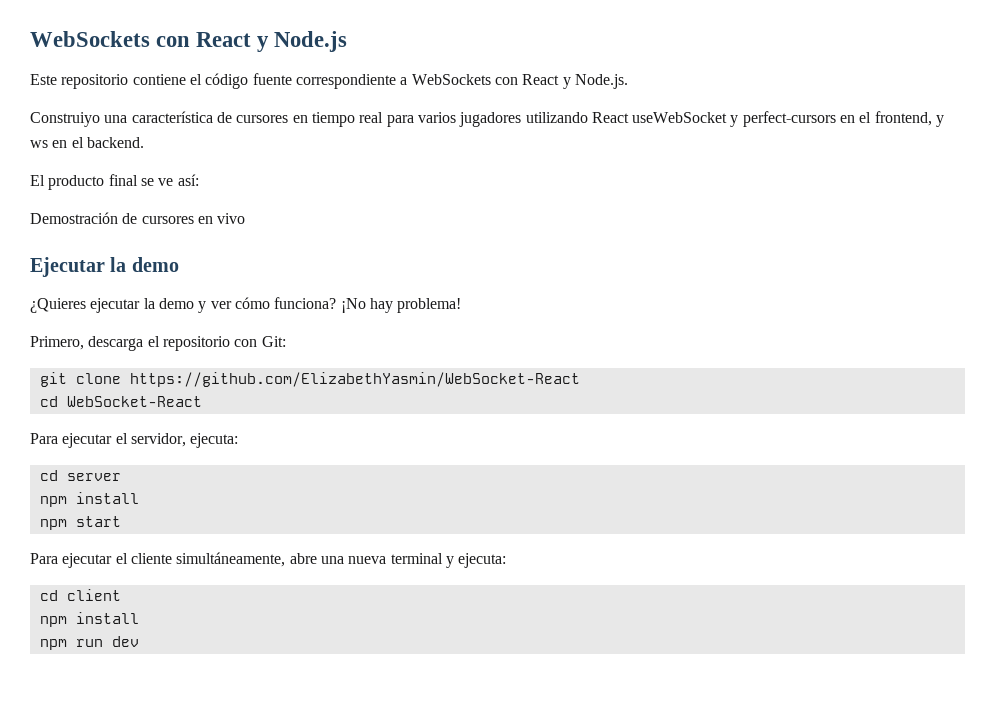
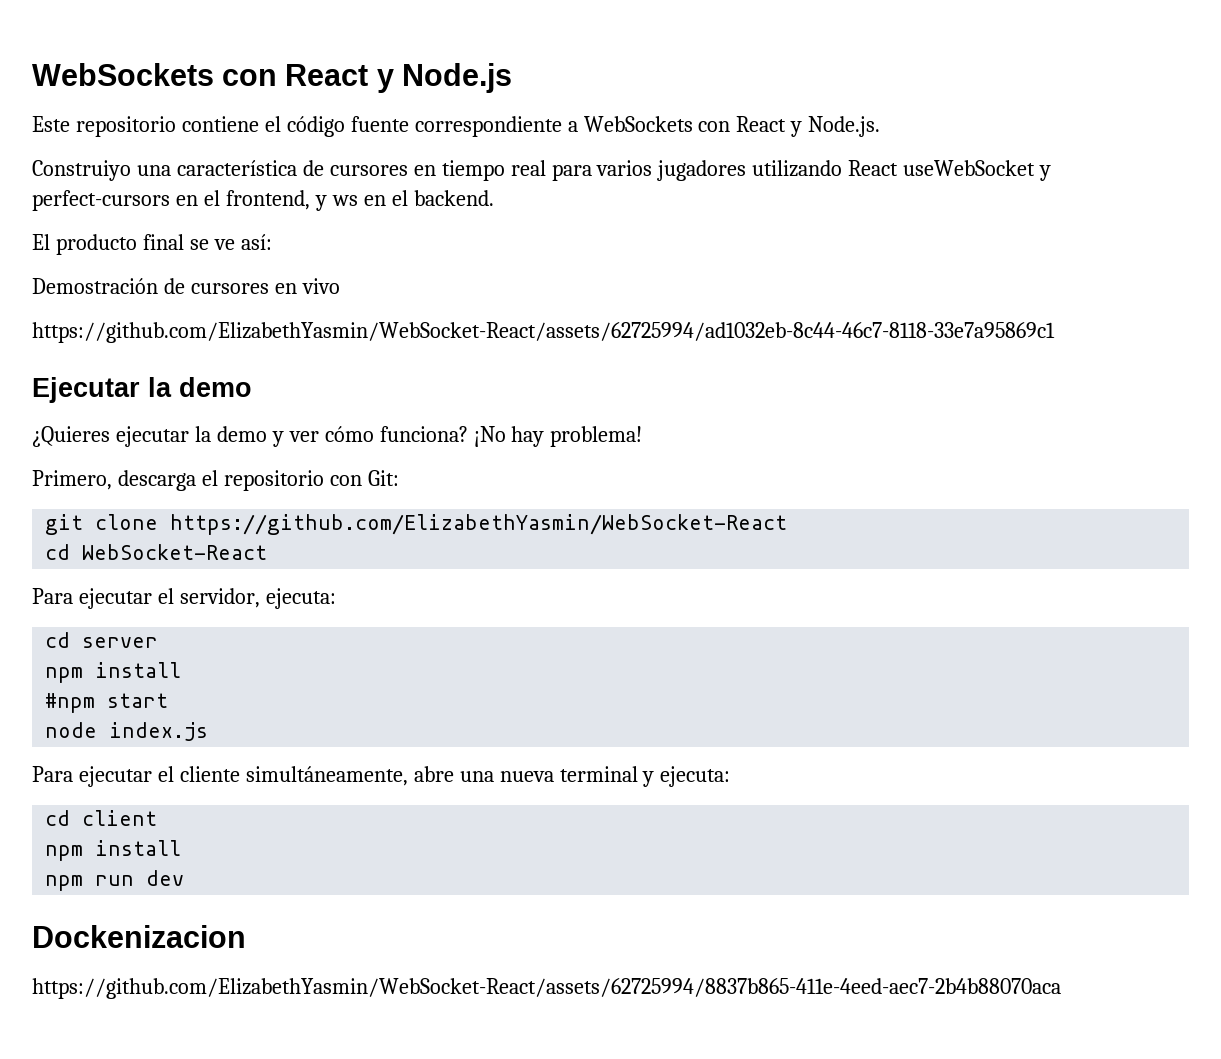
+ https://github.com/ElizabethYasmin/WebSocket-React/assets/62725994/ad1032eb-8c44-46c7-8118-33e7a95869c1
- npm start
+ #npm start
+ node index.js
+ Dockenizacion
+ https://github.com/ElizabethYasmin/WebSocket-React/assets/62725994/8837b865-411e-4eed-aec7-2b4b88070aca

